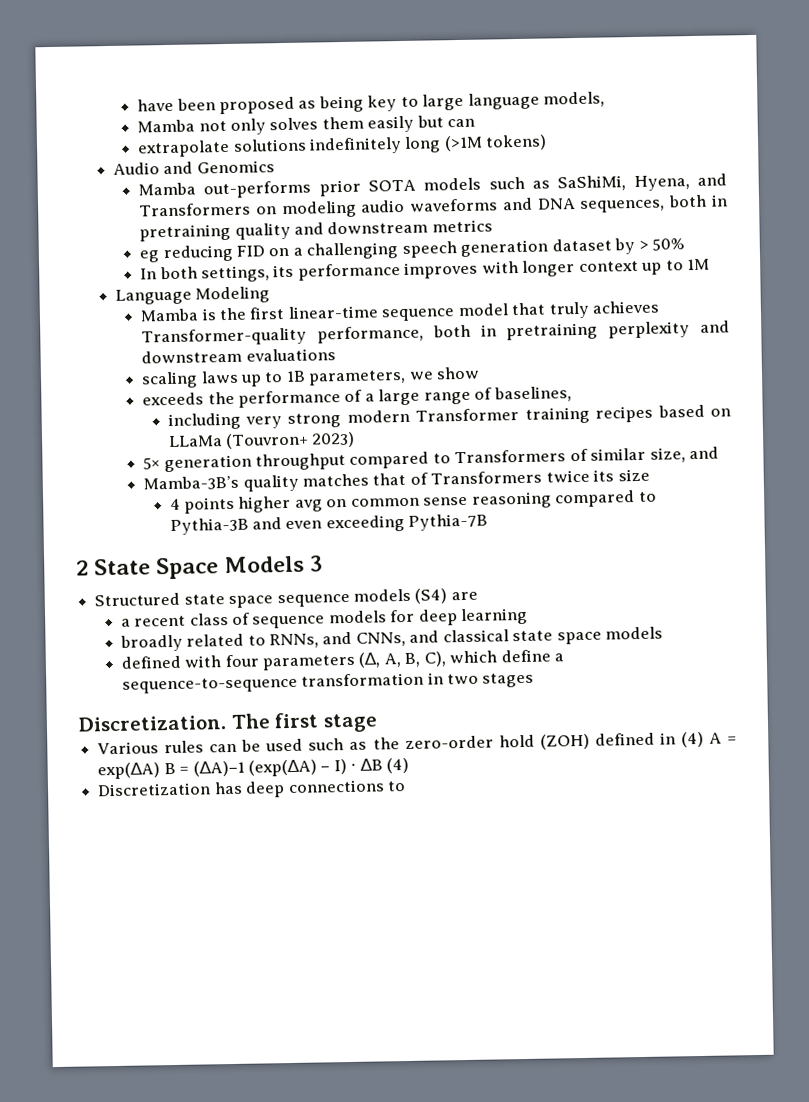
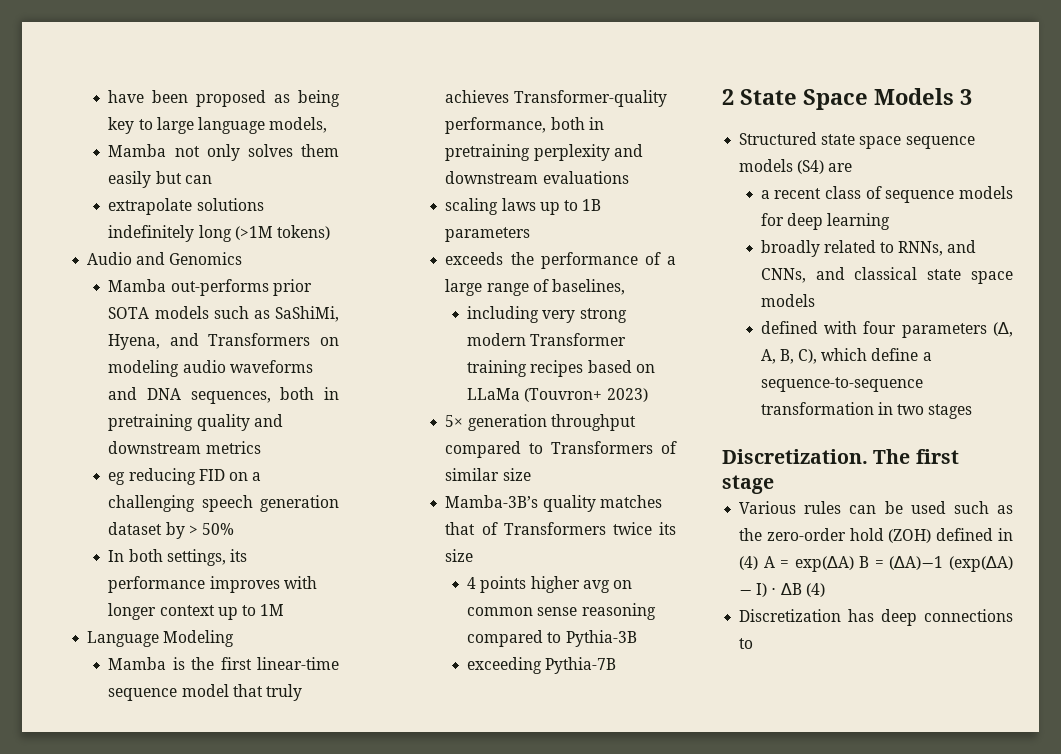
- scaling laws up to 1B parameters, we show
+ scaling laws up to 1B parameters
- 5× generation throughput compared to Transformers of similar size, and
+ 5× generation throughput compared to Transformers of similar size
- 4 points higher avg on common sense reasoning compared to Pythia-3B and even exceeding Pythia-7B
+ 4 points higher avg on common sense reasoning compared to Pythia-3B
+ exceeding Pythia-7B

